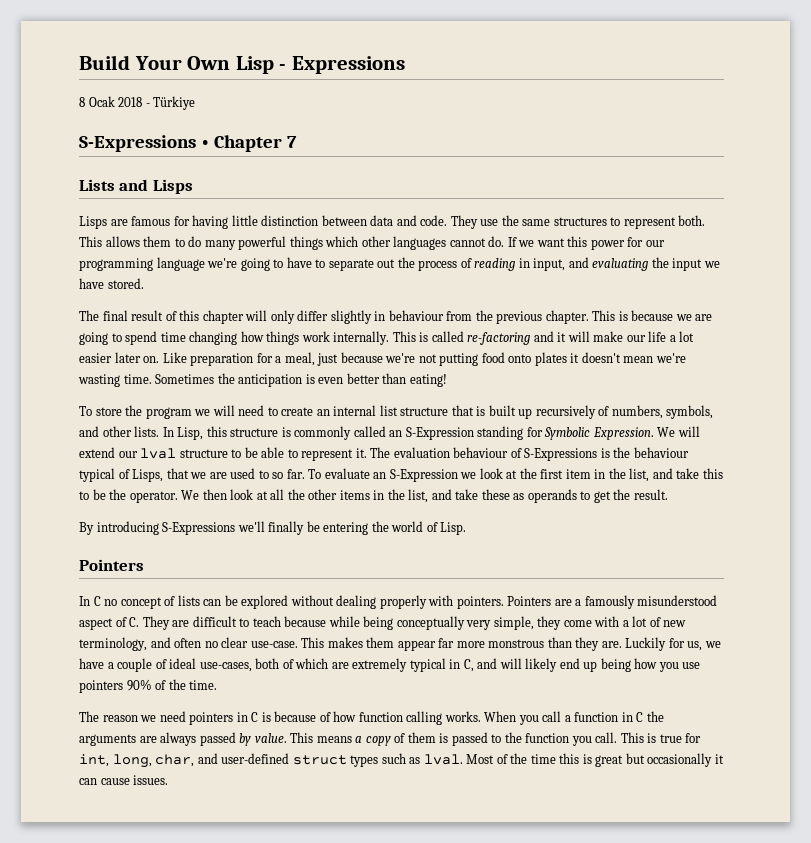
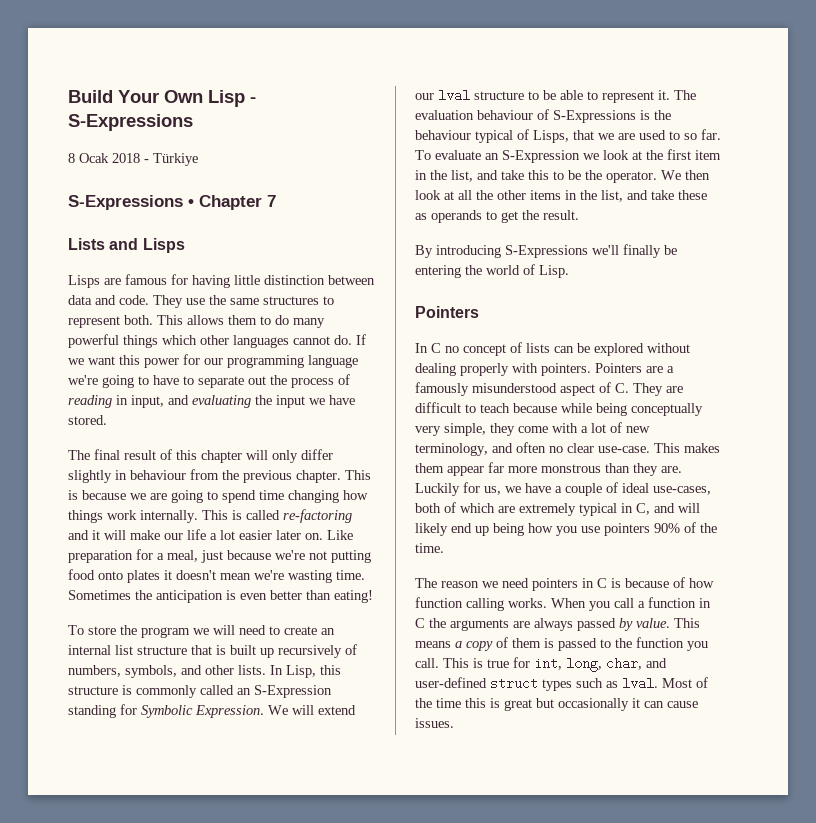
- Build Your Own Lisp - Expressions
+ Build Your Own Lisp - S-Expressions

